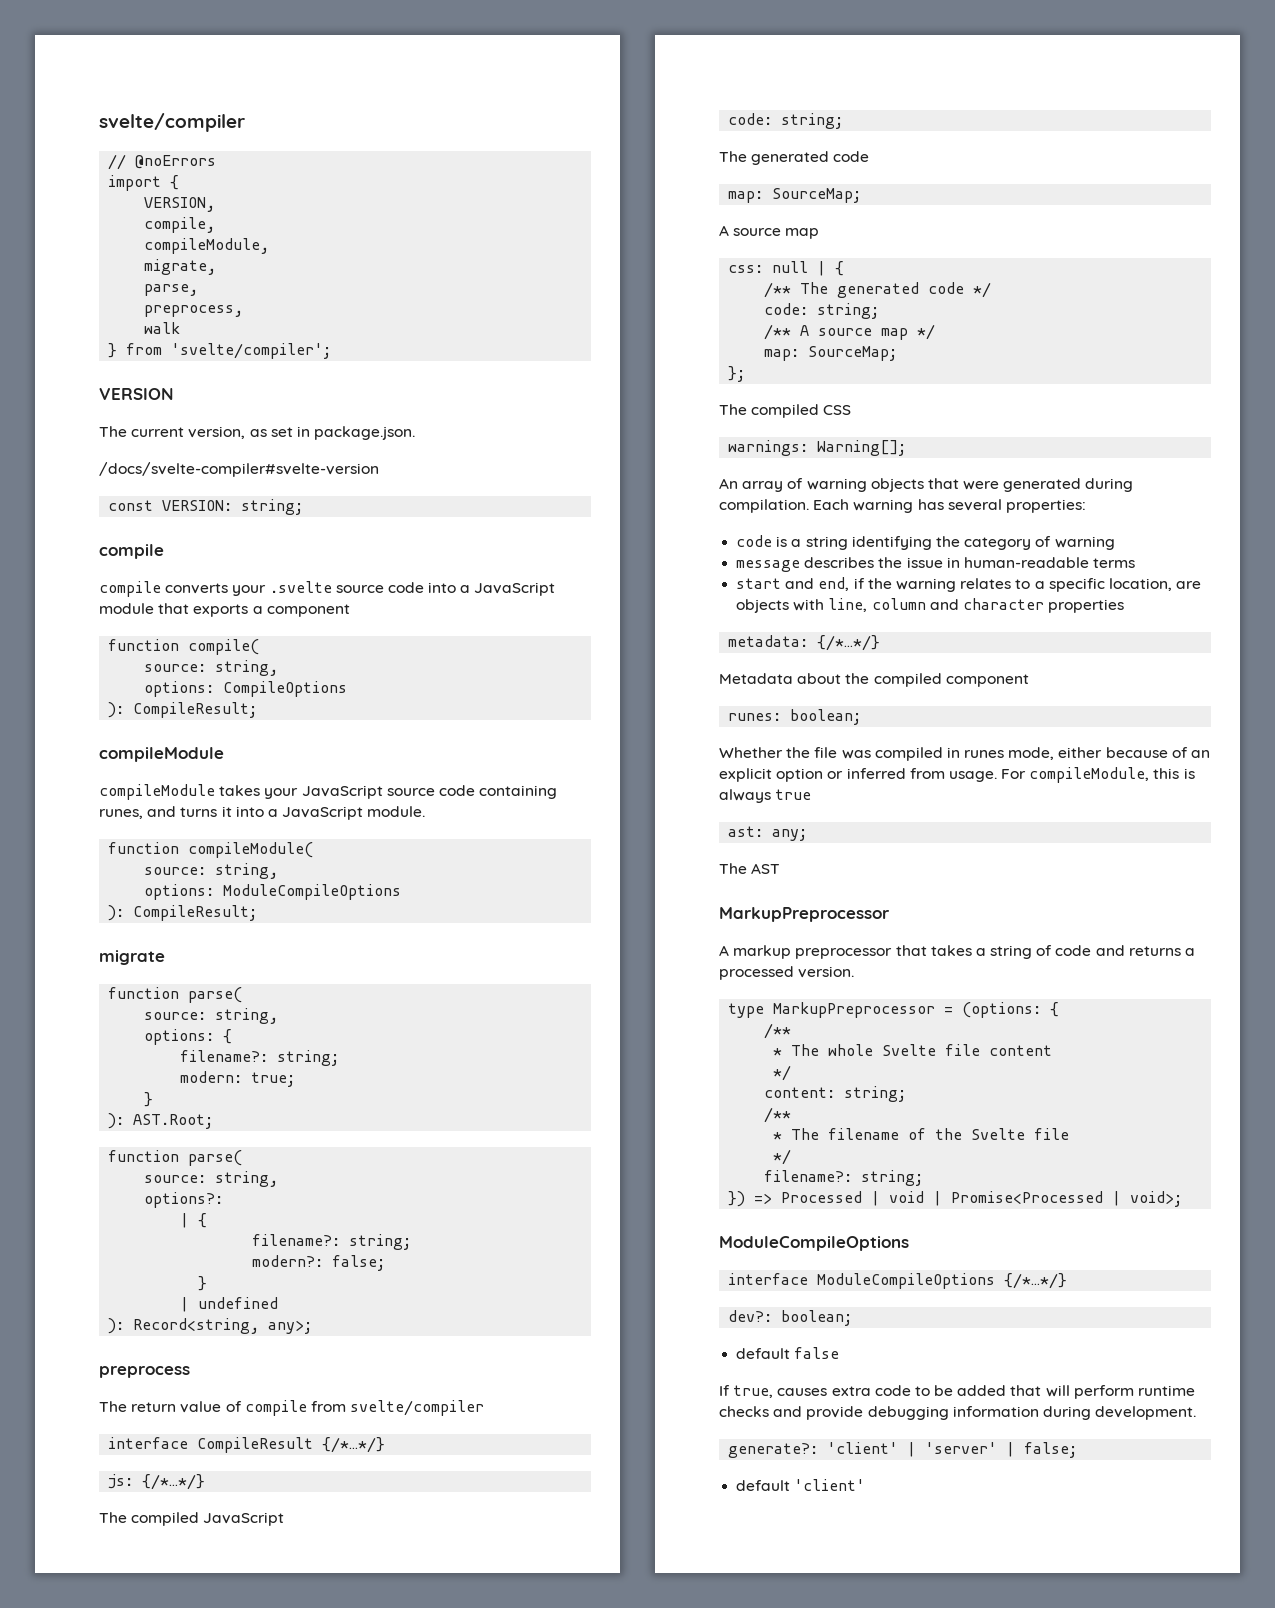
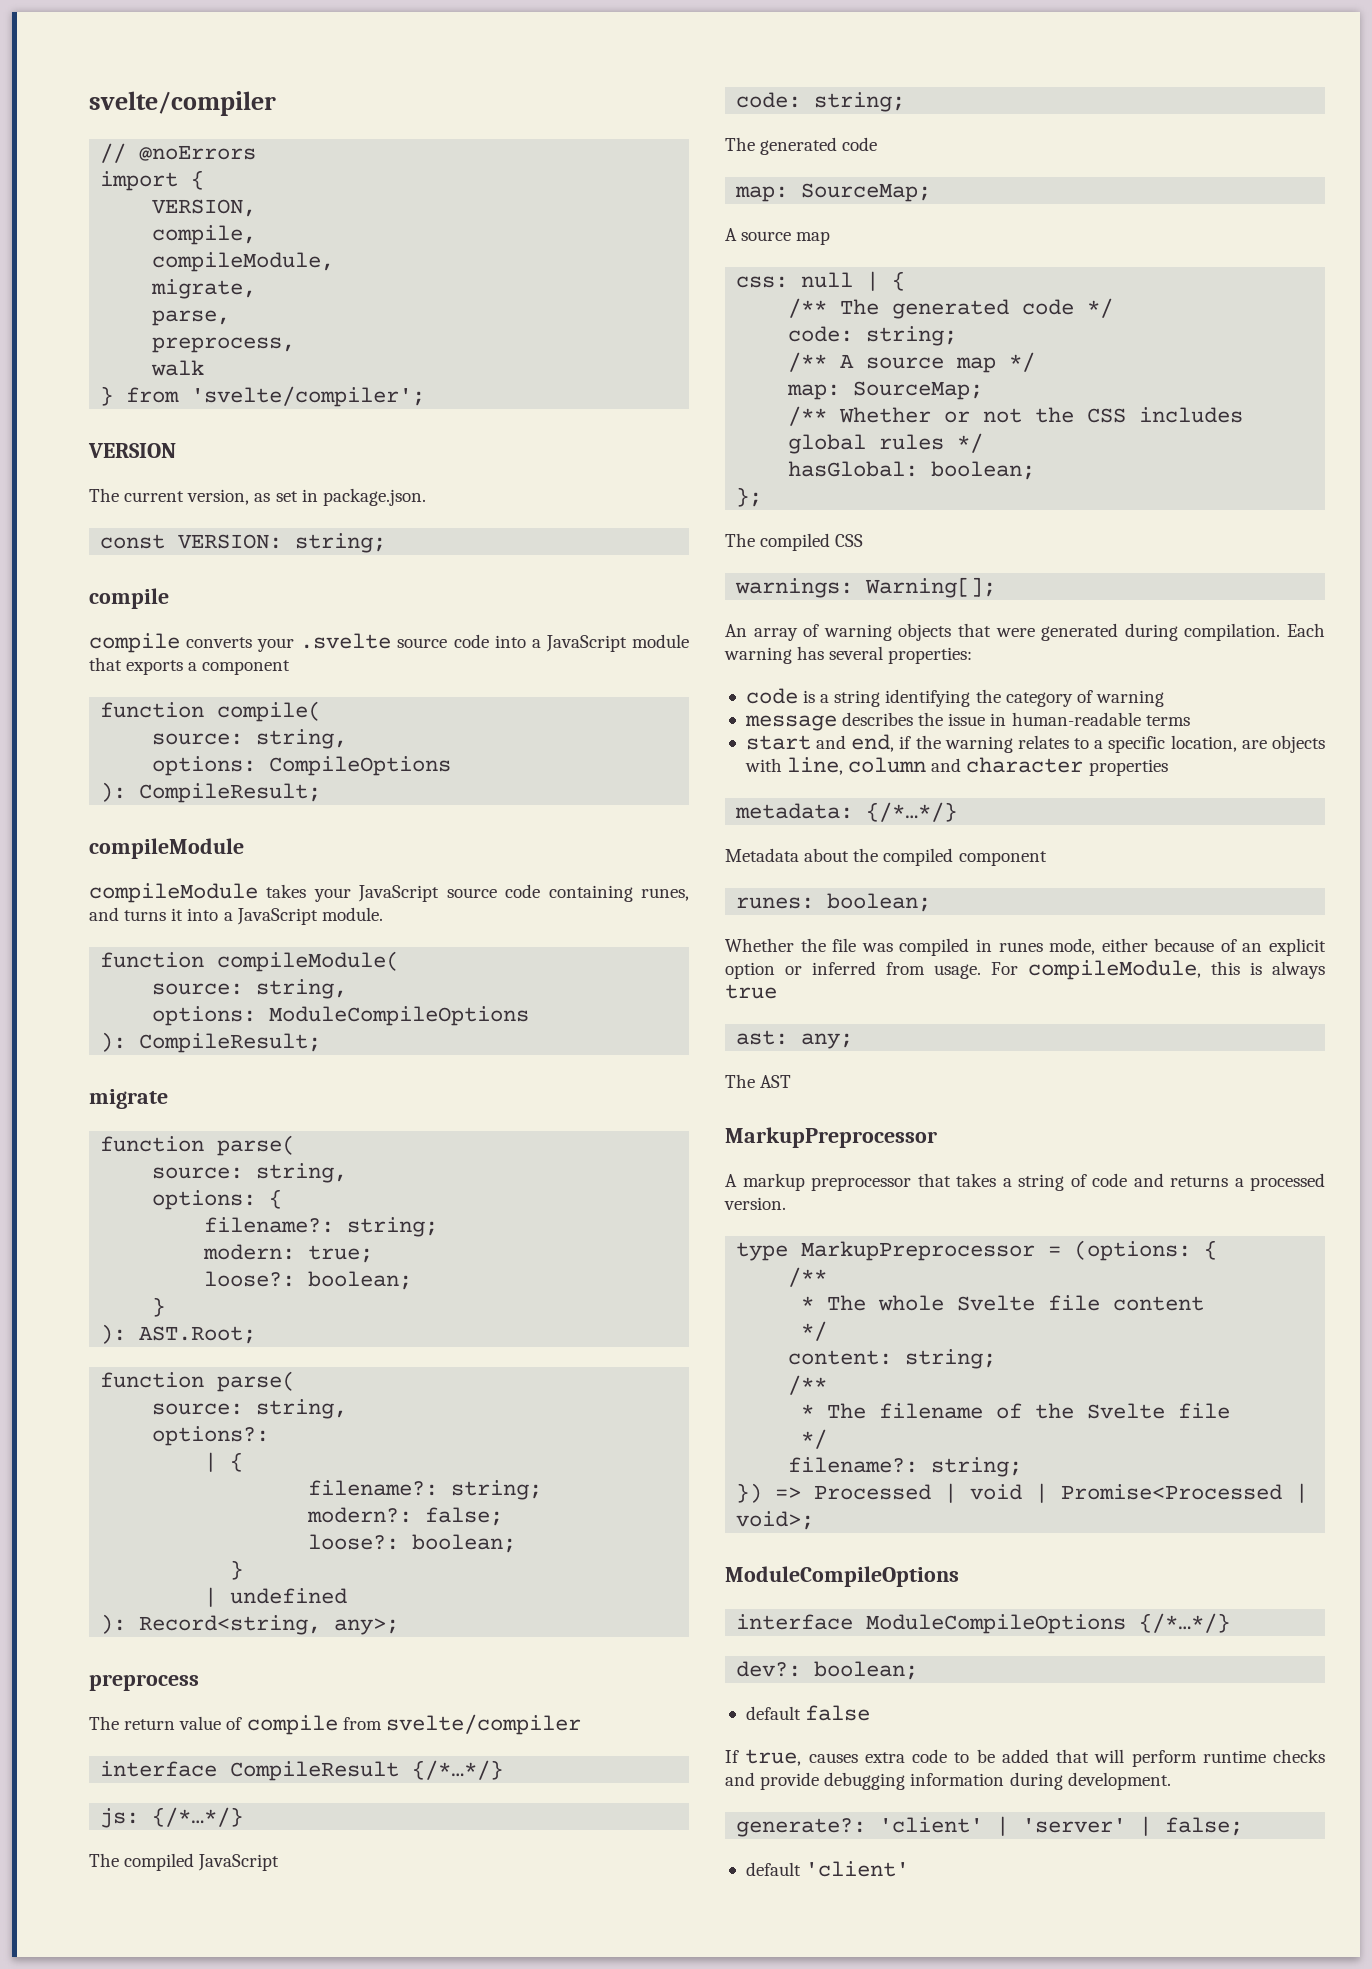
- /docs/svelte-compiler#svelte-version
  modern: true;
+ loose?: boolean;
  modern?: false;
+ loose?: boolean;
+ /** Whether or not the CSS includes global rules */
+ hasGlobal: boolean;

